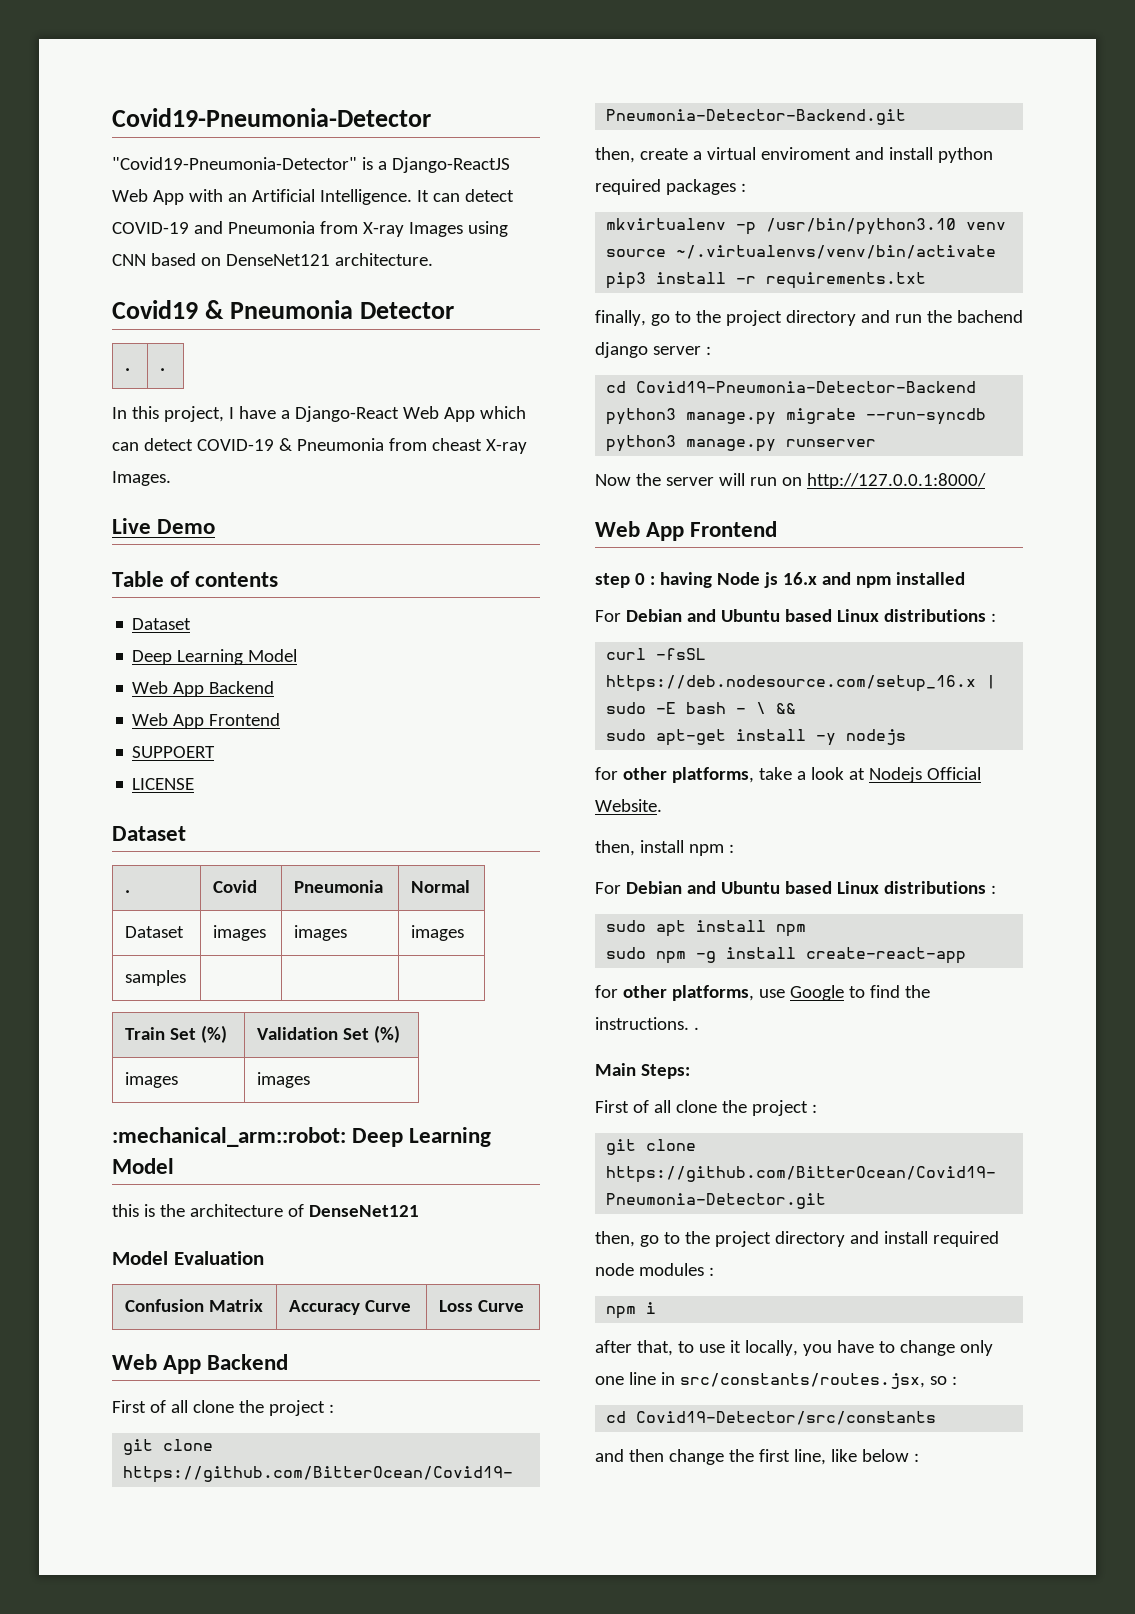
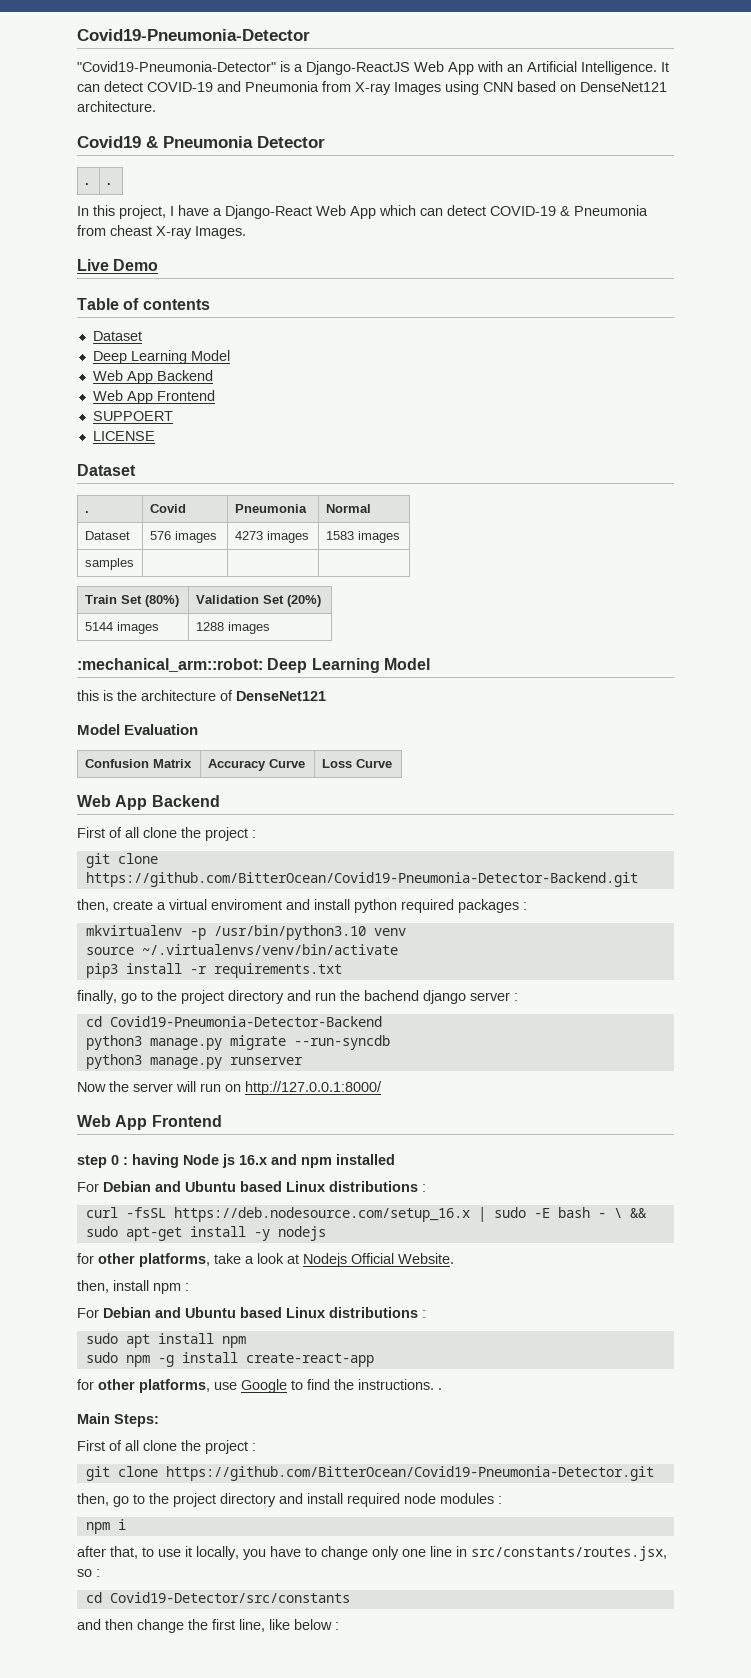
- Dataset | images | images | images
+ Dataset | 576 images | 4273 images | 1583 images
- Train Set (%) | Validation Set (%)
- images | images
+ Train Set (80%) | Validation Set (20%)
+ 5144 images | 1288 images

